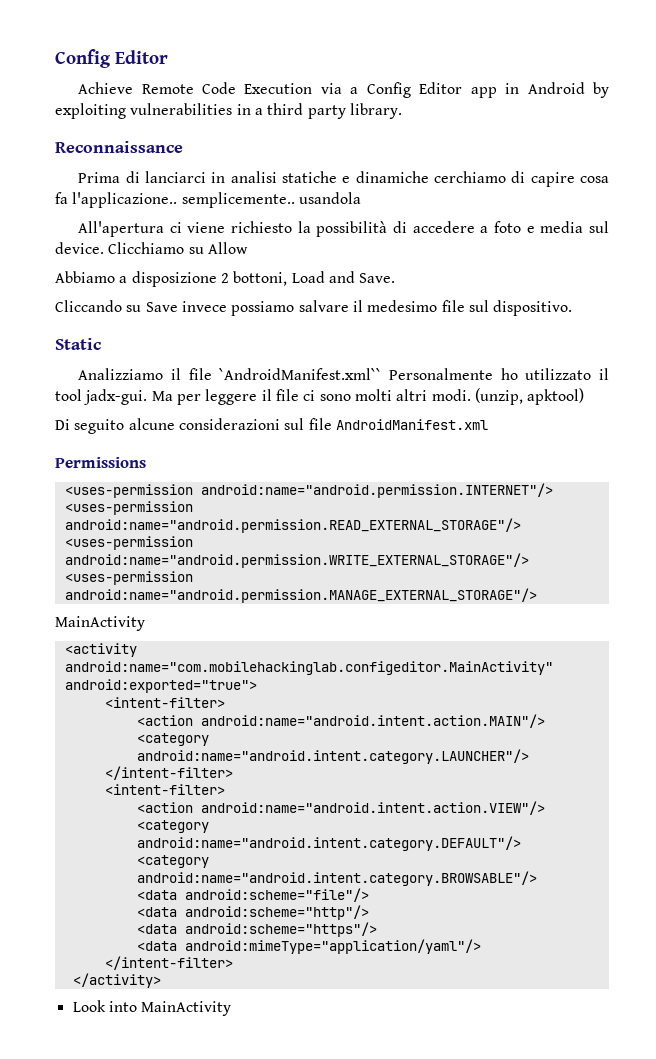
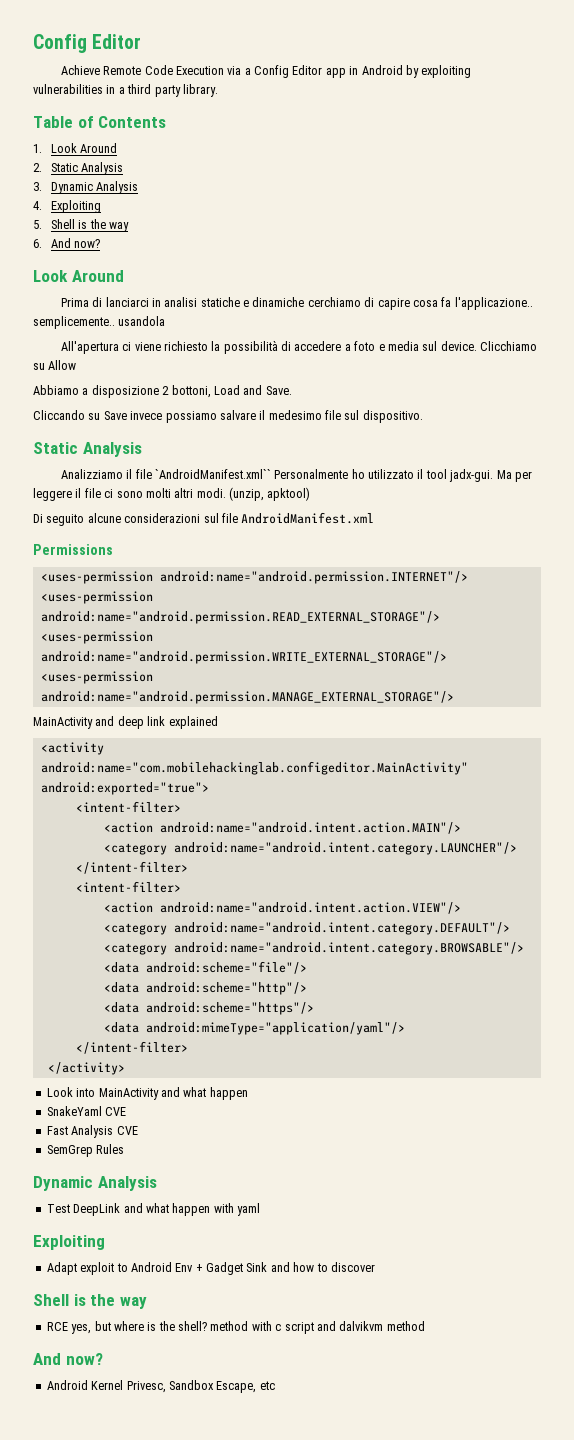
- Reconnaissance
+ Table of Contents
+ 1. Look Around
+ 2. Static Analysis
+ 3. Dynamic Analysis
+ 4. Exploiting
+ 5. Shell is the way
+ 6. And now?
+ Look Around
  Cliccando su Save invece possiamo salvare il medesimo file sul dispositivo.
- Static
+ Static Analysis
  <uses-permission android:name="android.permission.MANAGE_EXTERNAL_STORAGE"/>
- MainActivity
+ MainActivity and deep link explained
- Look into MainActivity
+ Look into MainActivity and what happen
+ SnakeYaml CVE
+ Fast Analysis CVE
+ SemGrep Rules
+ Dynamic Analysis
+ Test DeepLink and what happen with yaml
+ Exploiting
+ Adapt exploit to Android Env + Gadget Sink and how to discover
+ Shell is the way
+ RCE yes, but where is the shell? method with c script and dalvikvm method
+ And now?
+ Android Kernel Privesc, Sandbox Escape, etc

